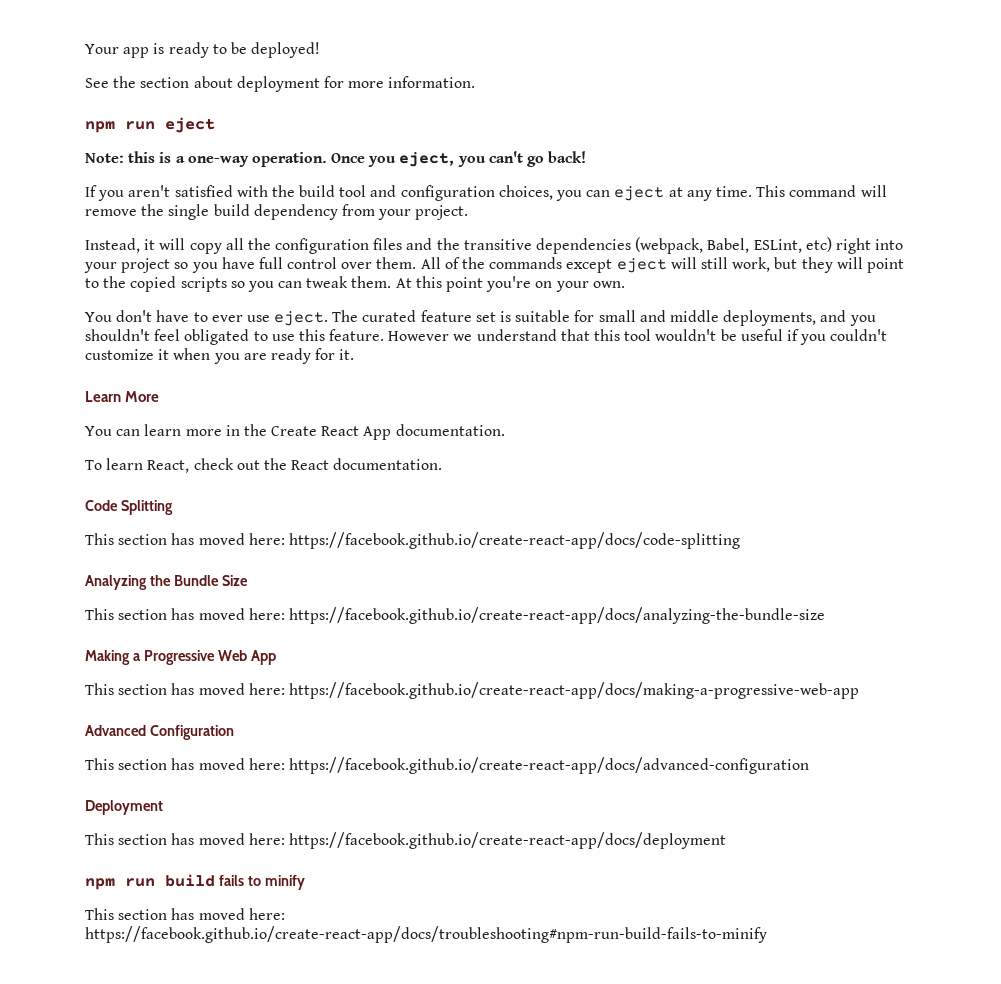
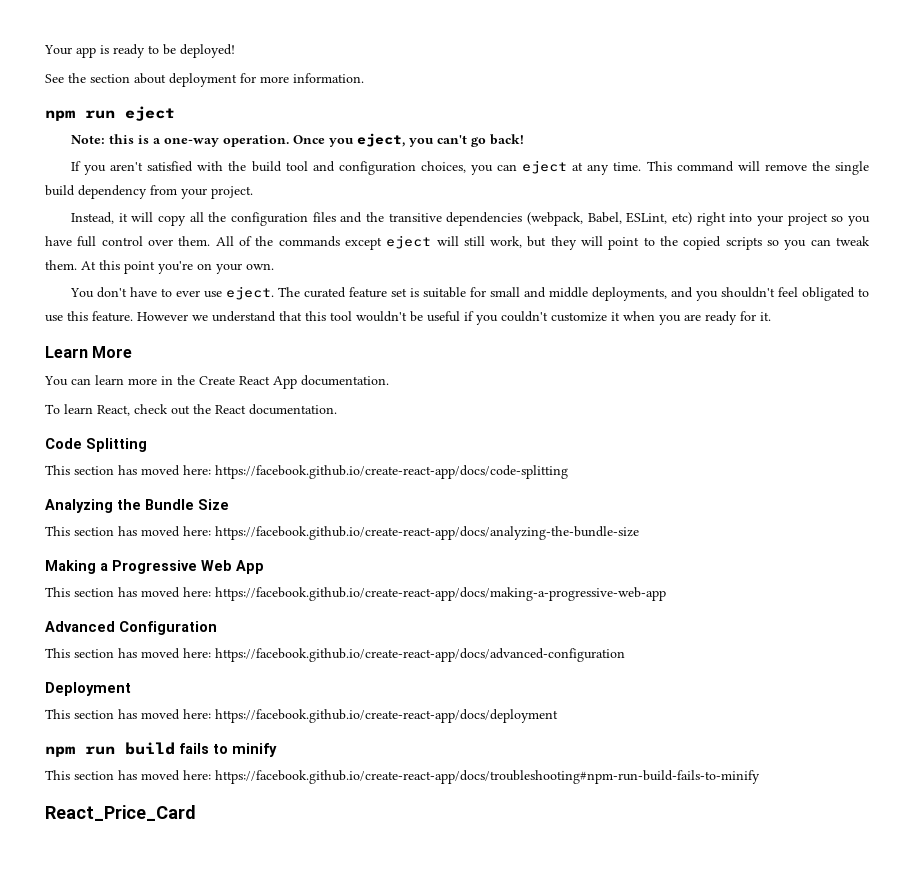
+ React_Price_Card

